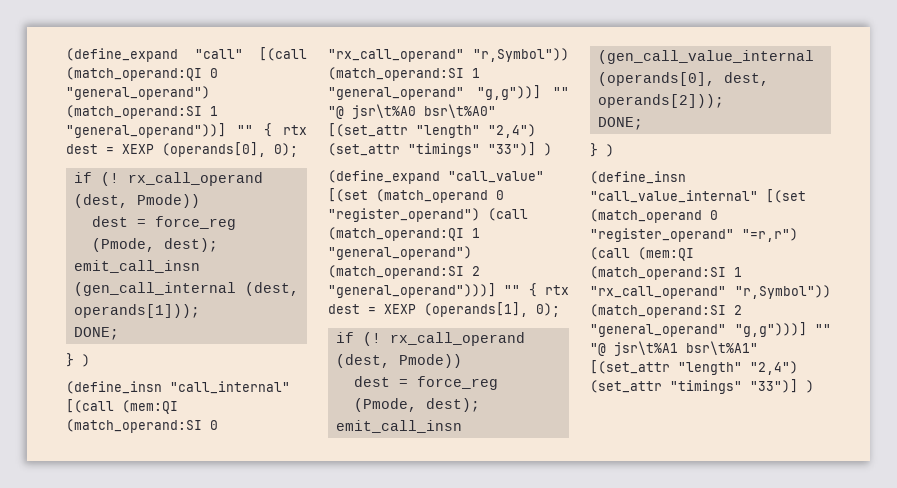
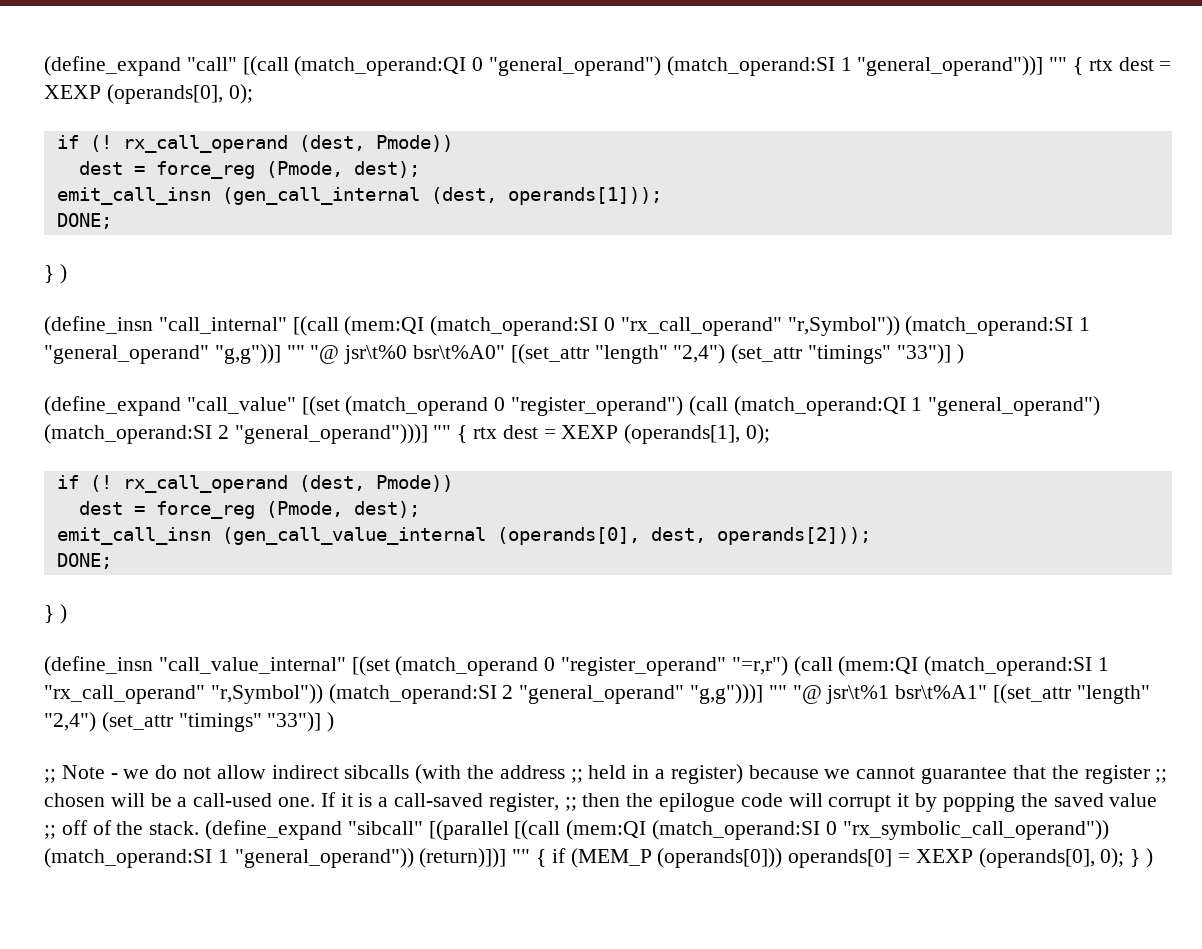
- (define_insn "call_internal" [(call (mem:QI (match_operand:SI 0 "rx_call_operand" "r,Symbol")) (match_operand:SI 1 "general_operand" "g,g"))] "" "@ jsr\t%A0 bsr\t%A0" [(set_attr "length" "2,4") (set_attr "timings" "33")] )
+ (define_insn "call_internal" [(call (mem:QI (match_operand:SI 0 "rx_call_operand" "r,Symbol")) (match_operand:SI 1 "general_operand" "g,g"))] "" "@ jsr\t%0 bsr\t%A0" [(set_attr "length" "2,4") (set_attr "timings" "33")] )
- (define_insn "call_value_internal" [(set (match_operand 0 "register_operand" "=r,r") (call (mem:QI (match_operand:SI 1 "rx_call_operand" "r,Symbol")) (match_operand:SI 2 "general_operand" "g,g")))] "" "@ jsr\t%A1 bsr\t%A1" [(set_attr "length" "2,4") (set_attr "timings" "33")] )
+ (define_insn "call_value_internal" [(set (match_operand 0 "register_operand" "=r,r") (call (mem:QI (match_operand:SI 1 "rx_call_operand" "r,Symbol")) (match_operand:SI 2 "general_operand" "g,g")))] "" "@ jsr\t%1 bsr\t%A1" [(set_attr "length" "2,4") (set_attr "timings" "33")] )
+ ;; Note - we do not allow indirect sibcalls (with the address ;; held in a register) because we cannot guarantee that the register ;; chosen will be a call-used one. If it is a call-saved register, ;; then the epilogue code will corrupt it by popping the saved value ;; off of the stack. (define_expand "sibcall" [(parallel [(call (mem:QI (match_operand:SI 0 "rx_symbolic_call_operand")) (match_operand:SI 1 "general_operand")) (return)])] "" { if (MEM_P (operands[0])) operands[0] = XEXP (operands[0], 0); } )

